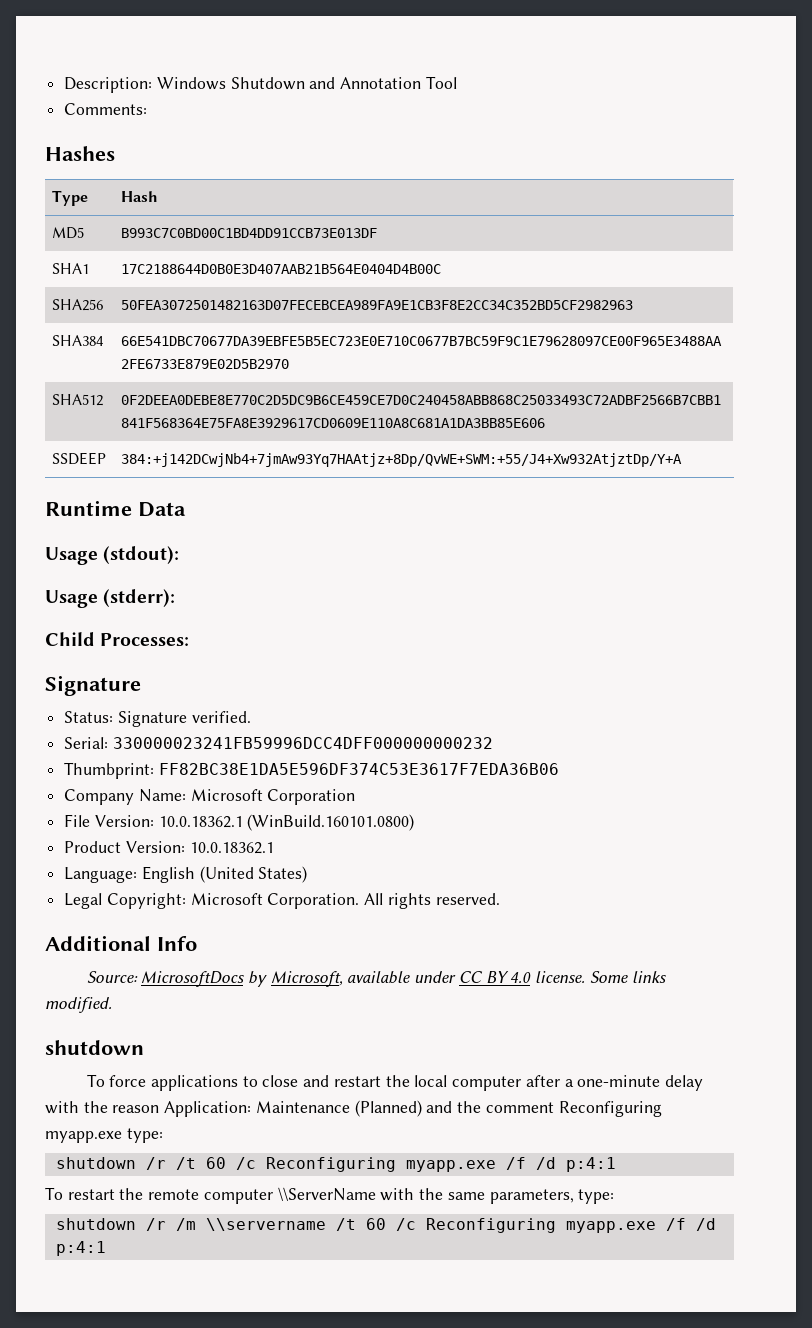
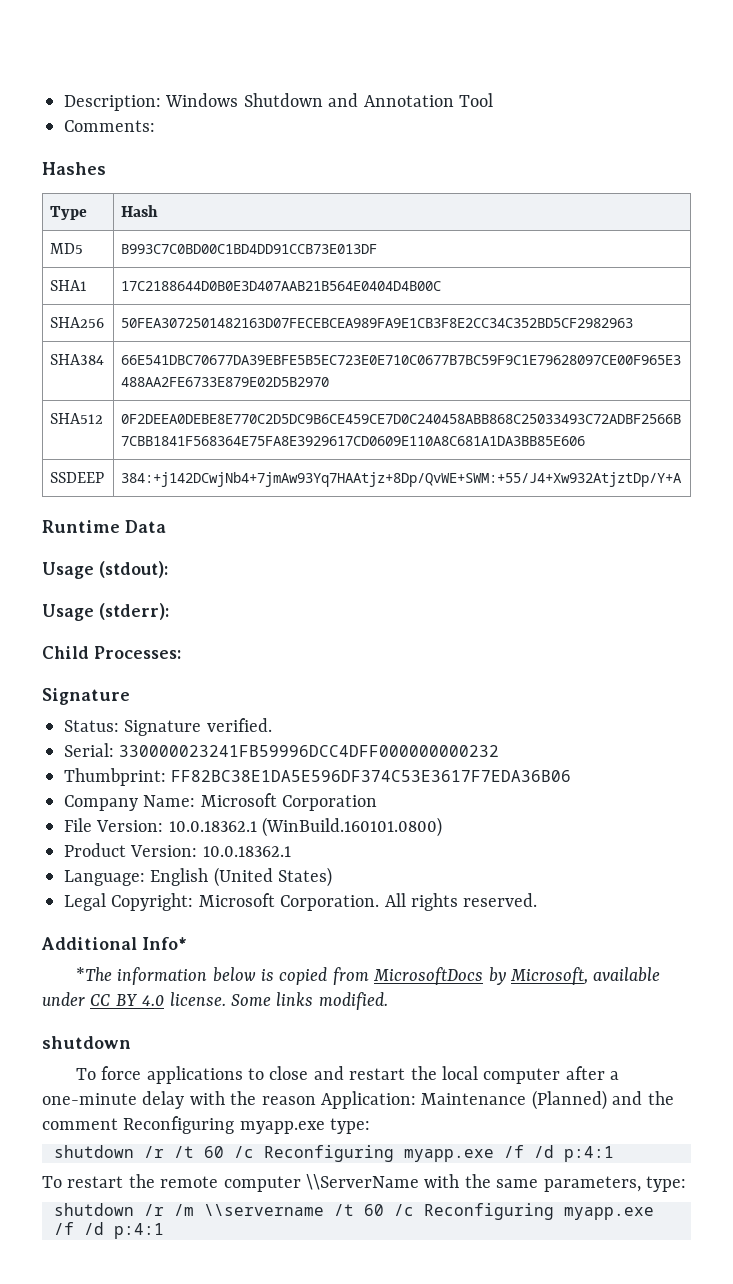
- Additional Info
- Source: MicrosoftDocs by Microsoft, available under CC BY 4.0 license.
+ Additional Info*
+ *The information below is copied from MicrosoftDocs by Microsoft, available under CC BY 4.0 license.

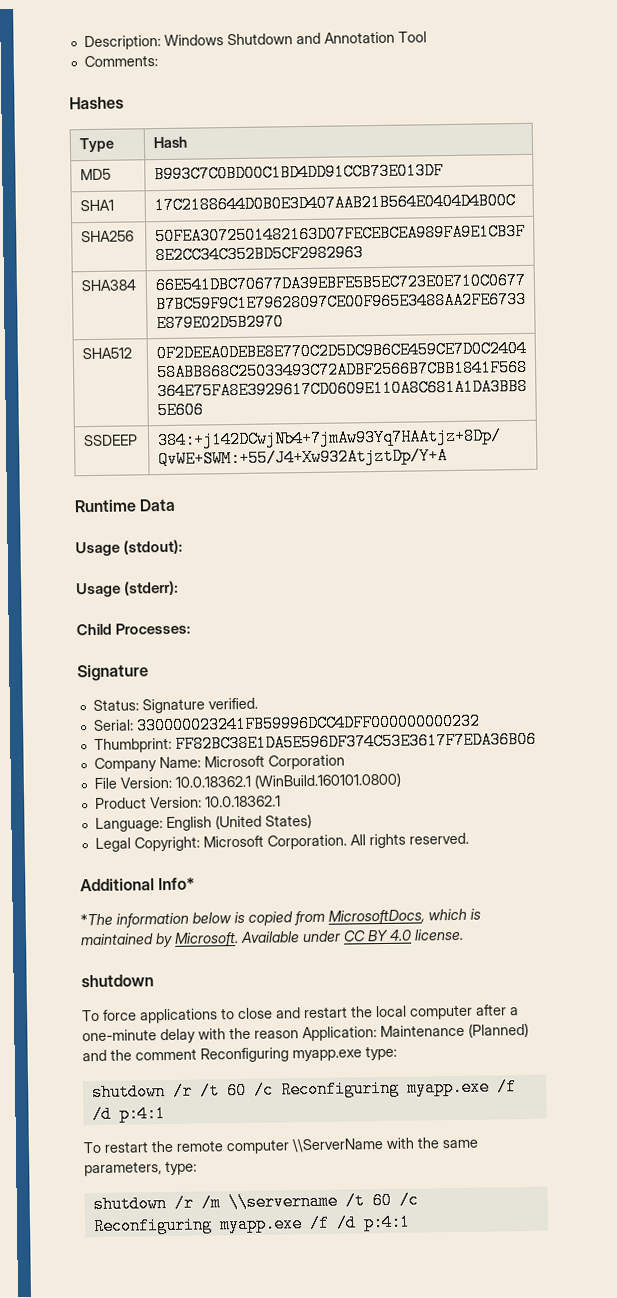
- *The information below is copied from MicrosoftDocs by Microsoft, available under CC BY 4.0 license. Some links modified.
+ *The information below is copied from MicrosoftDocs, which is maintained by Microsoft. Available under CC BY 4.0 license.

